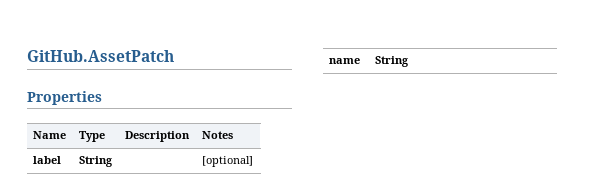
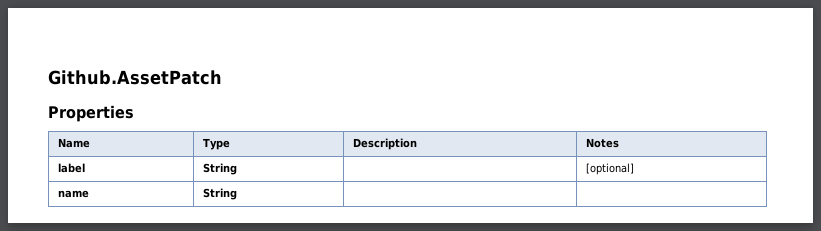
- GitHub.AssetPatch
+ Github.AssetPatch

